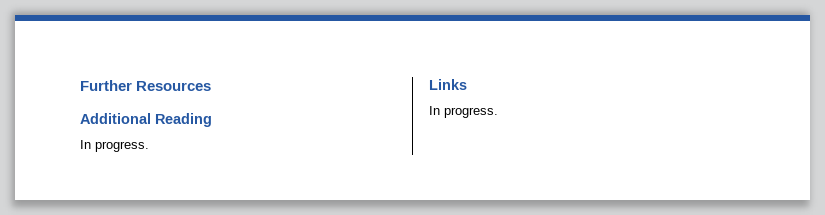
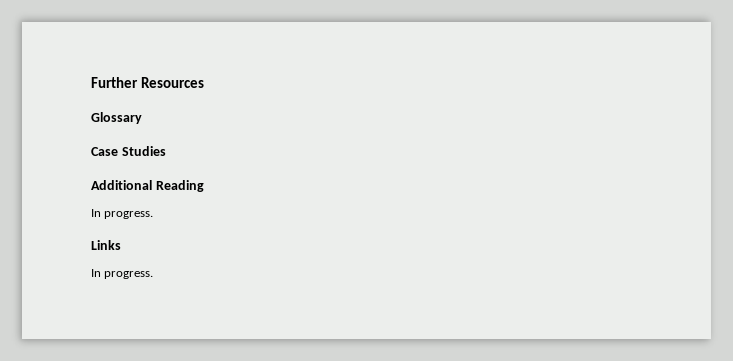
+ Glossary
+ Case Studies

